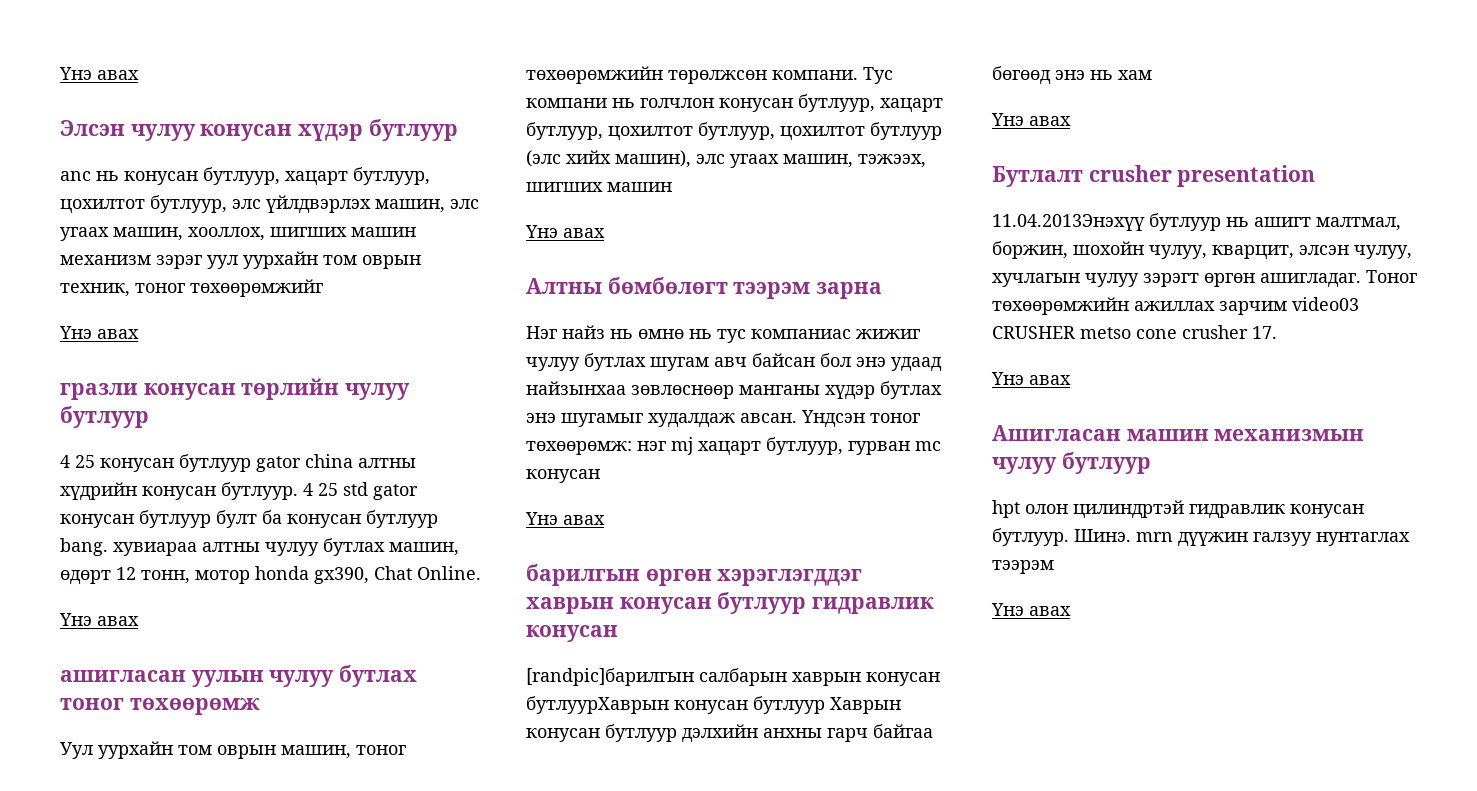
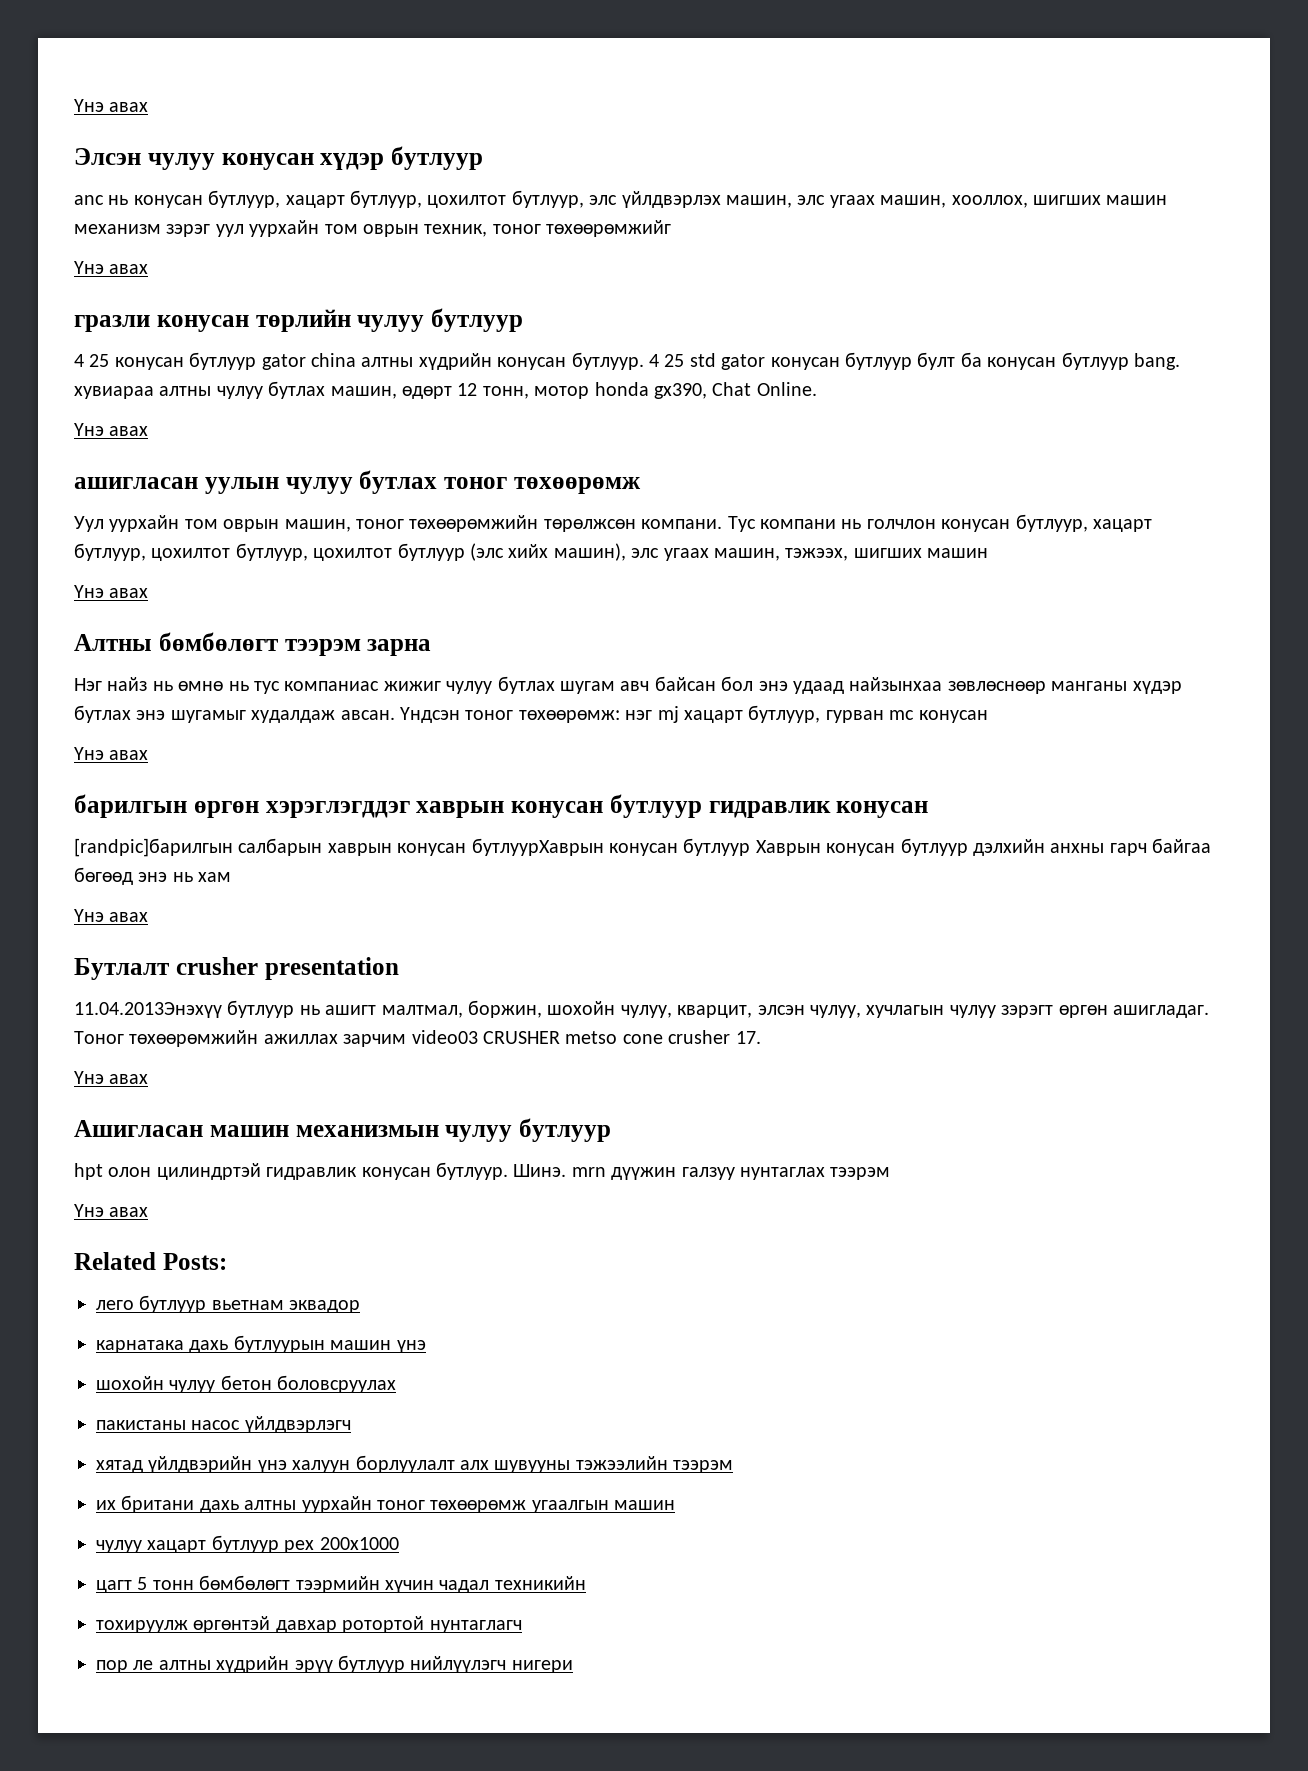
+ Related Posts:
+ лего бутлуур вьетнам эквадор
+ карнатака дахь бутлуурын машин үнэ
+ шохойн чулуу бетон боловсруулах
+ пакистаны насос үйлдвэрлэгч
+ хятад үйлдвэрийн үнэ халуун борлуулалт алх шувууны тэжээлийн тээрэм
+ их британи дахь алтны уурхайн тоног төхөөрөмж угаалгын машин
+ чулуу хацарт бутлуур pex 200x1000
+ цагт 5 тонн бөмбөлөгт тээрмийн хүчин чадал техникийн
+ тохируулж өргөнтэй давхар ротортой нунтаглагч
+ пор ле алтны хүдрийн эрүү бутлуур нийлүүлэгч нигери

